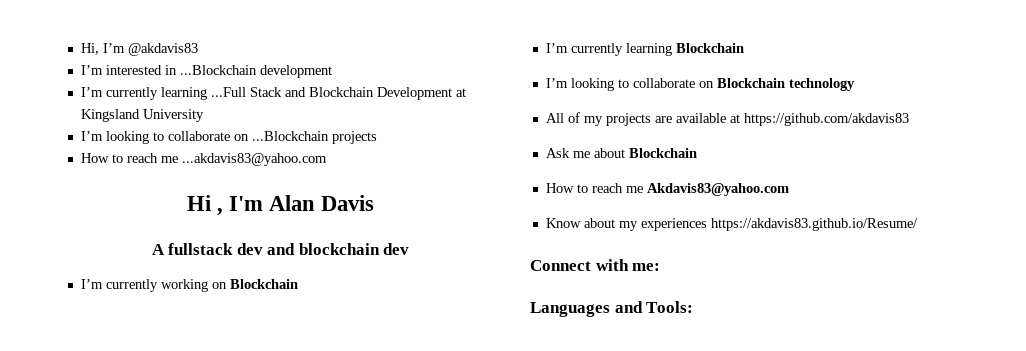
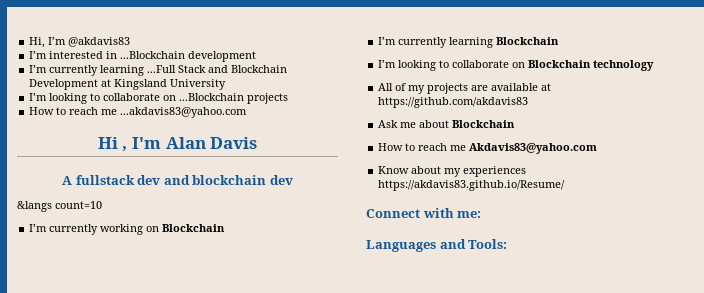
+ &langs count=10

